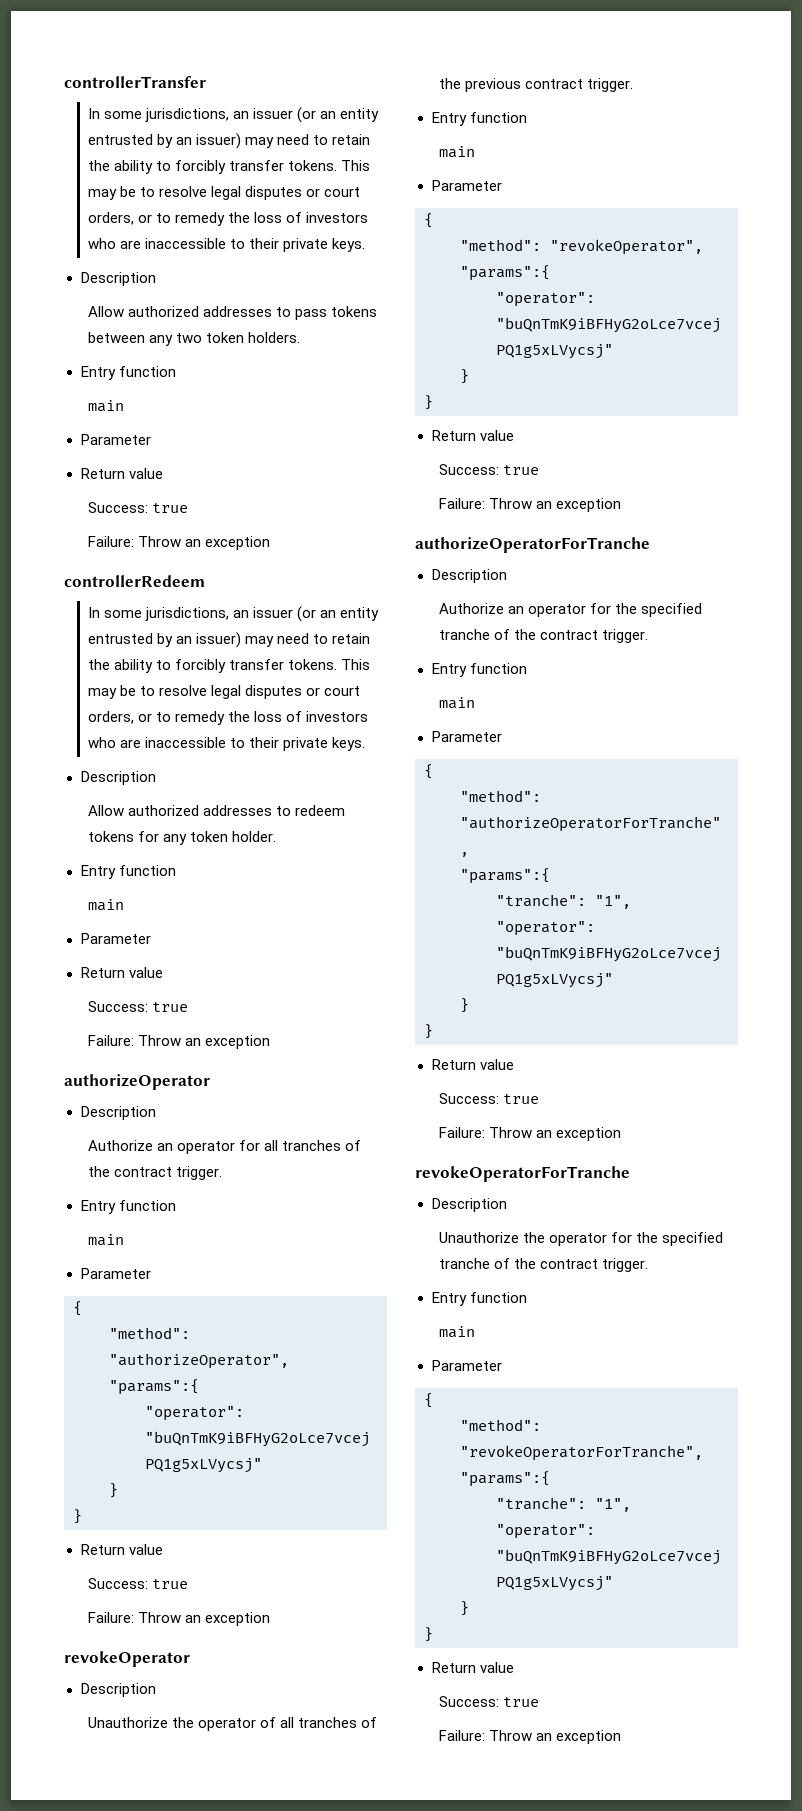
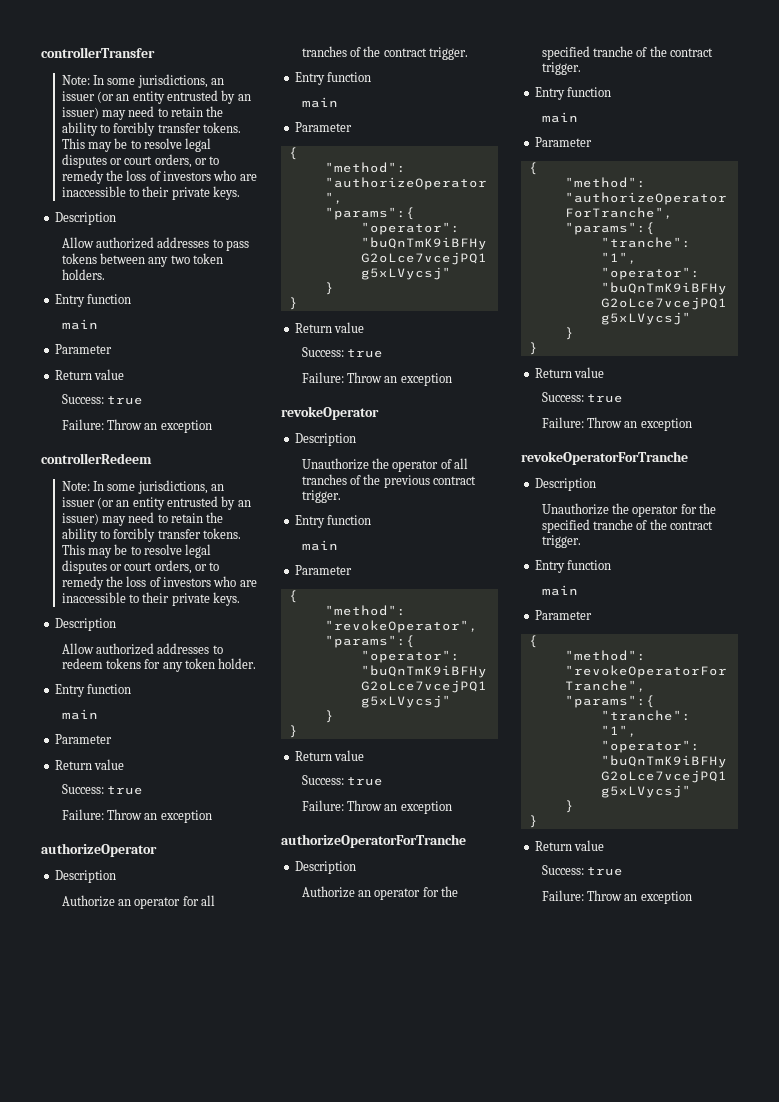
  controllerTransfer
- In some jurisdictions, an issuer (or an entity entrusted by an issuer) may need to retain the ability to forcibly transfer tokens.
+ Note: In some jurisdictions, an issuer (or an entity entrusted by an issuer) may need to retain the ability to forcibly transfer tokens.
  controllerRedeem
- In some jurisdictions, an issuer (or an entity entrusted by an issuer) may need to retain the ability to forcibly transfer tokens.
+ Note: In some jurisdictions, an issuer (or an entity entrusted by an issuer) may need to retain the ability to forcibly transfer tokens.

